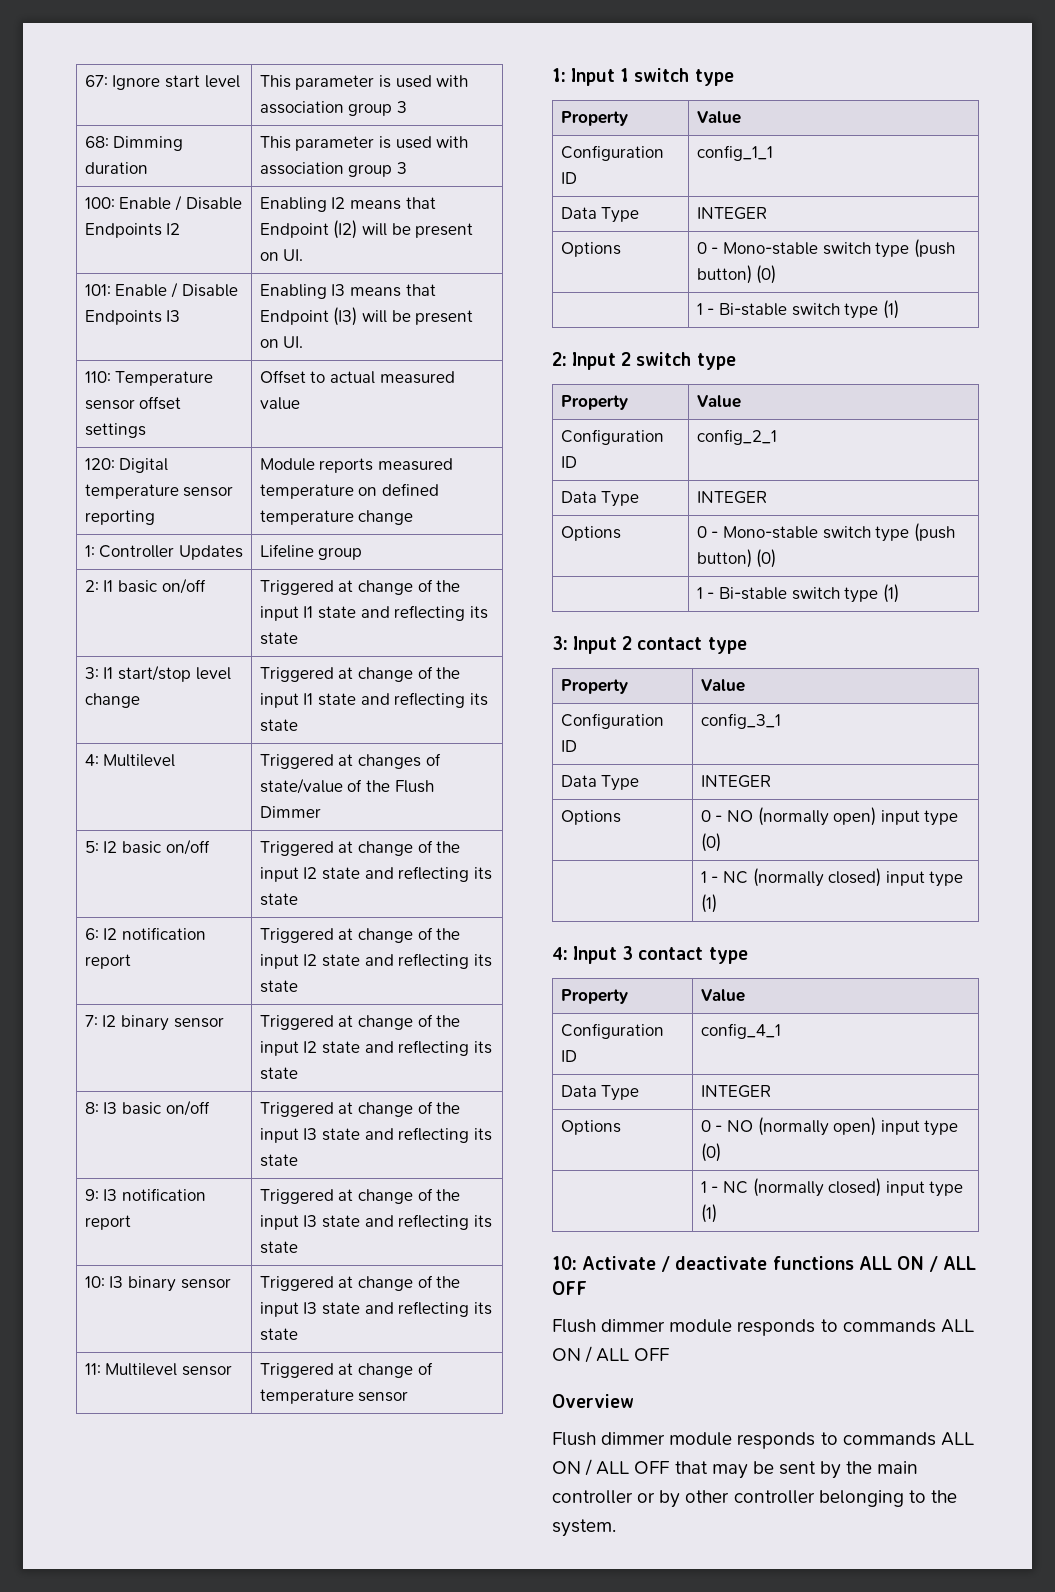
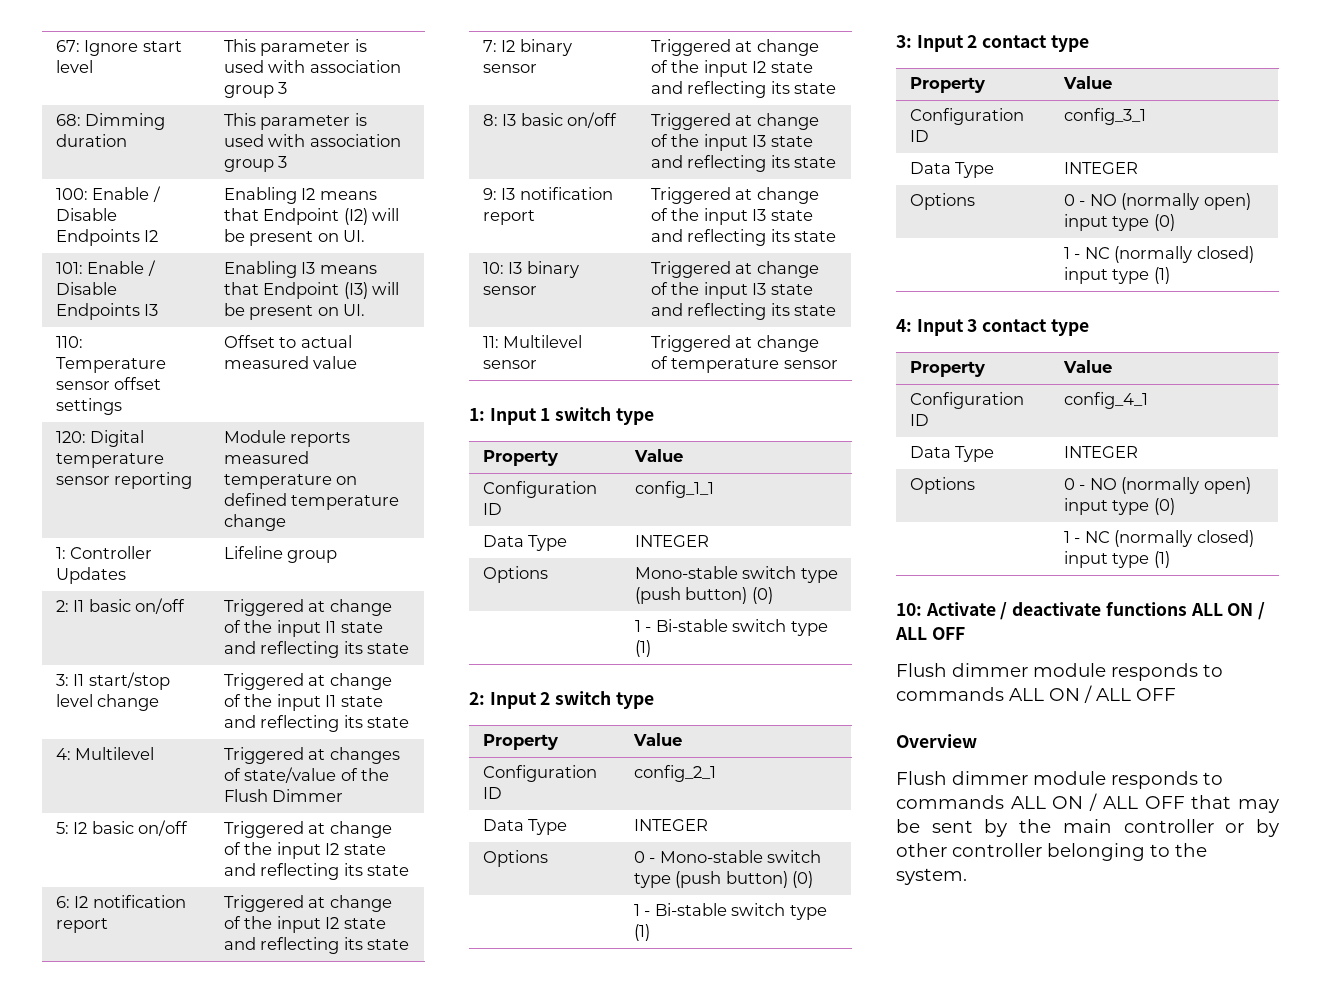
  Configuration ID | config_1_1
  Data Type | INTEGER
- Options | 0 - Mono-stable switch type (push button) (0)
+ Options | Mono-stable switch type (push button) (0)

